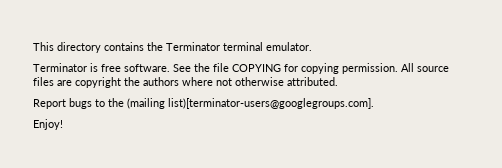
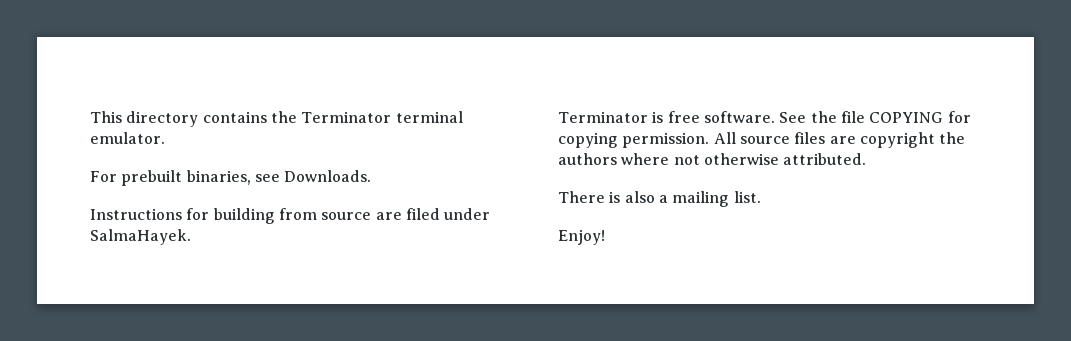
+ For prebuilt binaries, see Downloads.
+ Instructions for building from source are filed under SalmaHayek.
- Report bugs to the (mailing list)[terminator-users@googlegroups.com].
+ There is also a mailing list.

